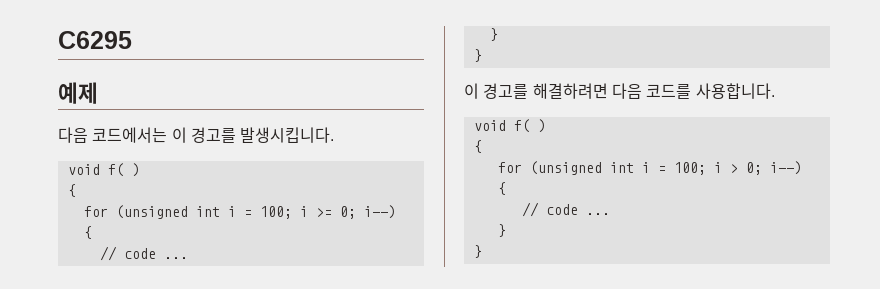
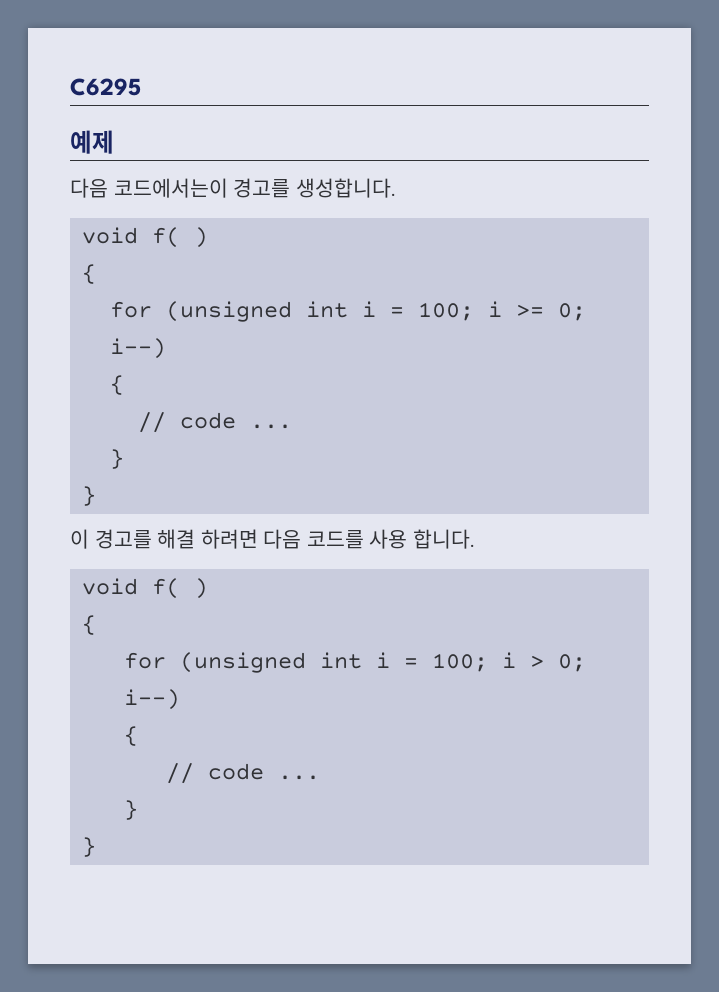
- 다음 코드에서는 이 경고를 발생시킵니다.
+ 다음 코드에서는이 경고를 생성합니다.
- 이 경고를 해결하려면 다음 코드를 사용합니다.
+ 이 경고를 해결 하려면 다음 코드를 사용 합니다.

